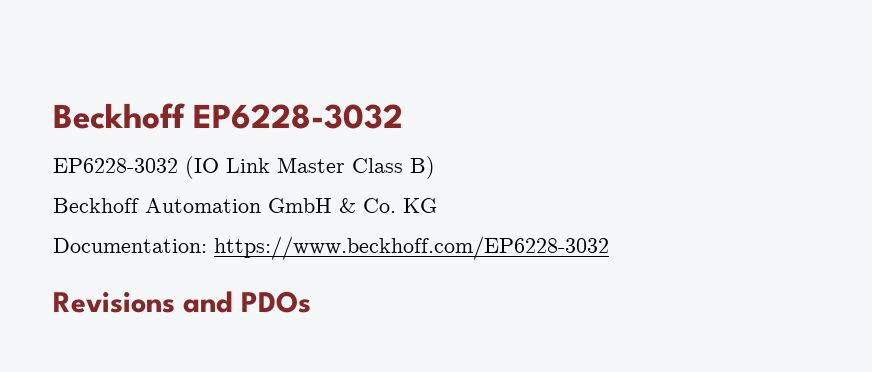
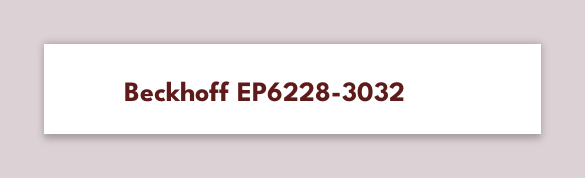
- EP6228-3032 (IO Link Master Class B)
- Beckhoff Automation GmbH & Co. KG
- Documentation: https://www.beckhoff.com/EP6228-3032
- Revisions and PDOs

